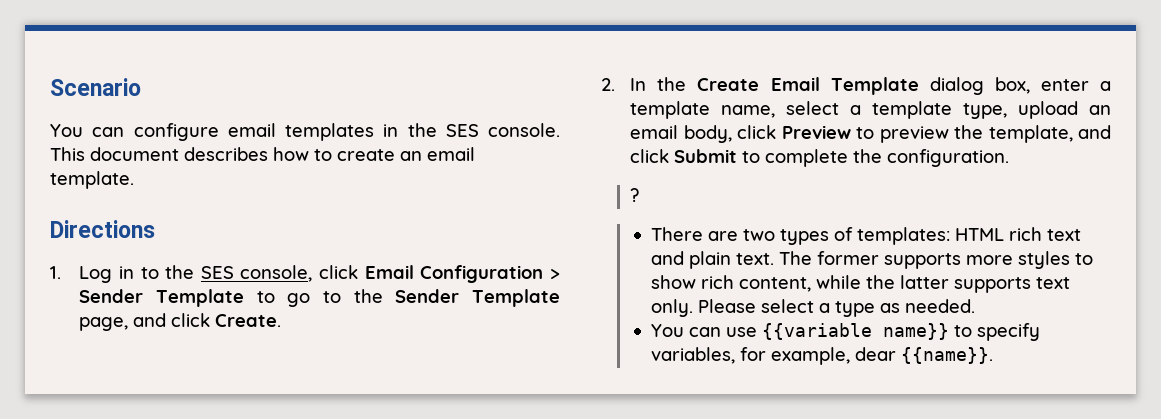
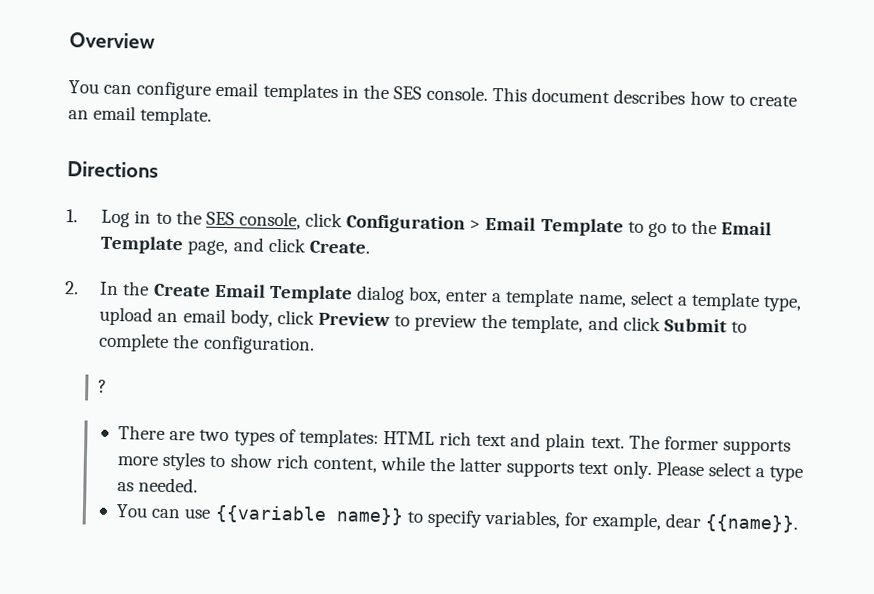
- Scenario
+ Overview
- 1. Log in to the SES console, click Email Configuration > Sender Template to go to the Sender Template page, and click Create.
+ 1. Log in to the SES console, click Configuration > Email Template to go to the Email Template page, and click Create.

